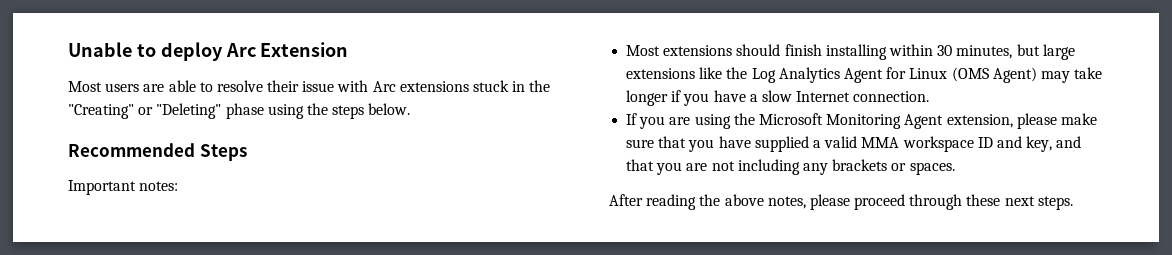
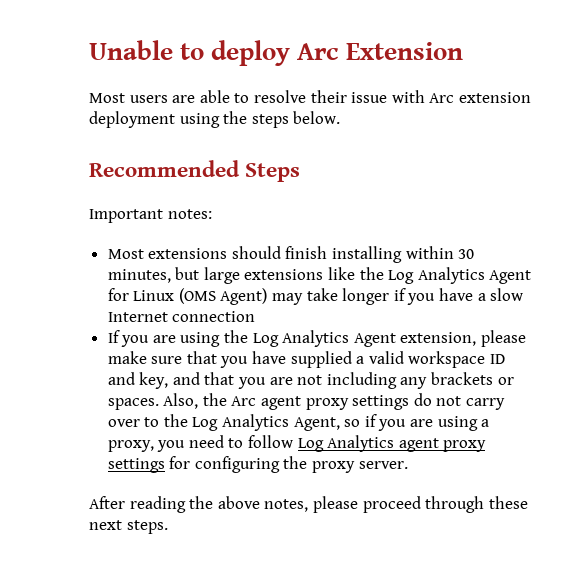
- Most users are able to resolve their issue with Arc extensions stuck in the "Creating" or "Deleting" phase using the steps below.
+ Most users are able to resolve their issue with Arc extension deployment using the steps below.
- Most extensions should finish installing within 30 minutes, but large extensions like the Log Analytics Agent for Linux (OMS Agent) may take longer if you have a slow Internet connection.
+ Most extensions should finish installing within 30 minutes, but large extensions like the Log Analytics Agent for Linux (OMS Agent) may take longer if you have a slow Internet connection
- If you are using the Microsoft Monitoring Agent extension, please make sure that you have supplied a valid MMA workspace ID and key, and that you are not including any brackets or spaces.
+ If you are using the Log Analytics Agent extension, please make sure that you have supplied a valid workspace ID and key, and that you are not including any brackets or spaces. Also, the Arc agent proxy settings do not carry over to the Log Analytics Agent, so if you are using a proxy, you need to follow Log Analytics agent proxy settings for configuring the proxy server.

